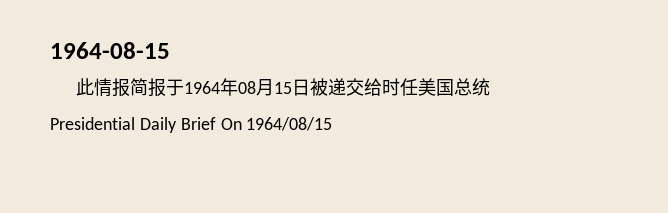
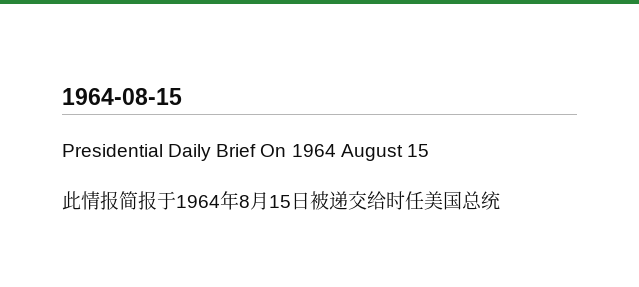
+ Presidential Daily Brief On 1964 August 15
- 此情报简报于1964年08月15日被递交给时任美国总统
+ 此情报简报于1964年8月15日被递交给时任美国总统
- Presidential Daily Brief On 1964/08/15

